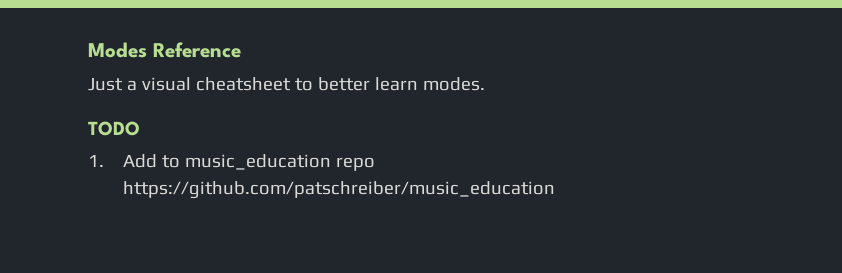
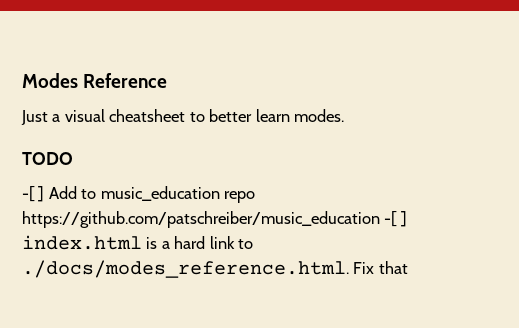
- 1. Add to music_education repo https://github.com/patschreiber/music_education
+ -[ ] Add to music_education repo https://github.com/patschreiber/music_education -[ ] index.html is a hard link to ./docs/modes_reference.html. Fix that

